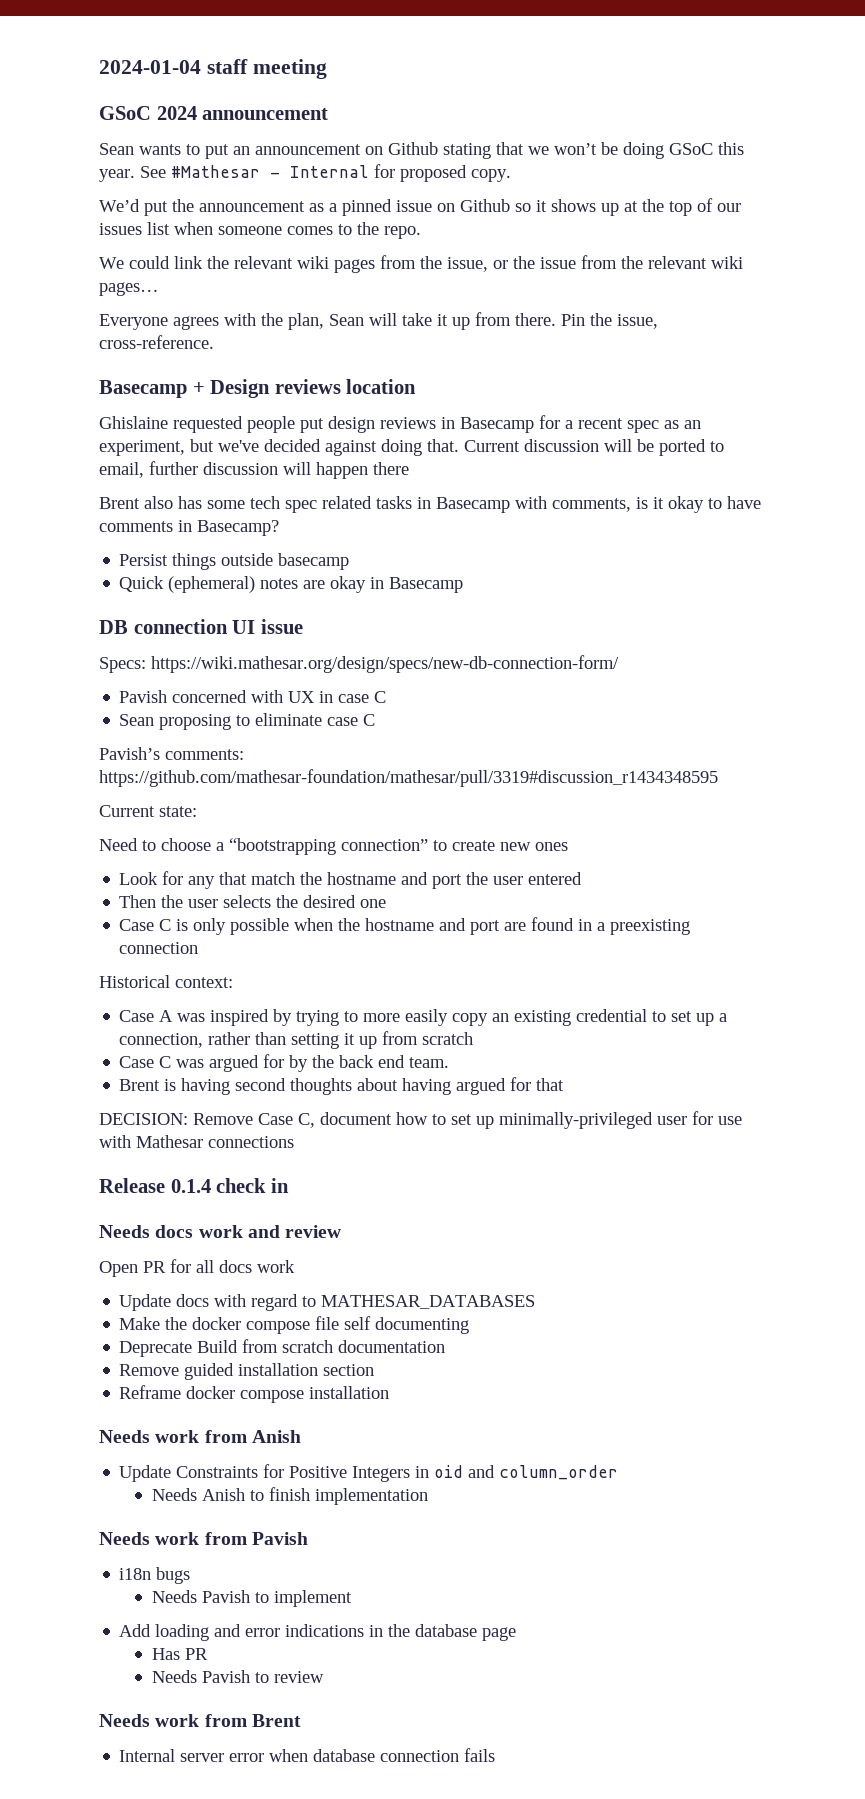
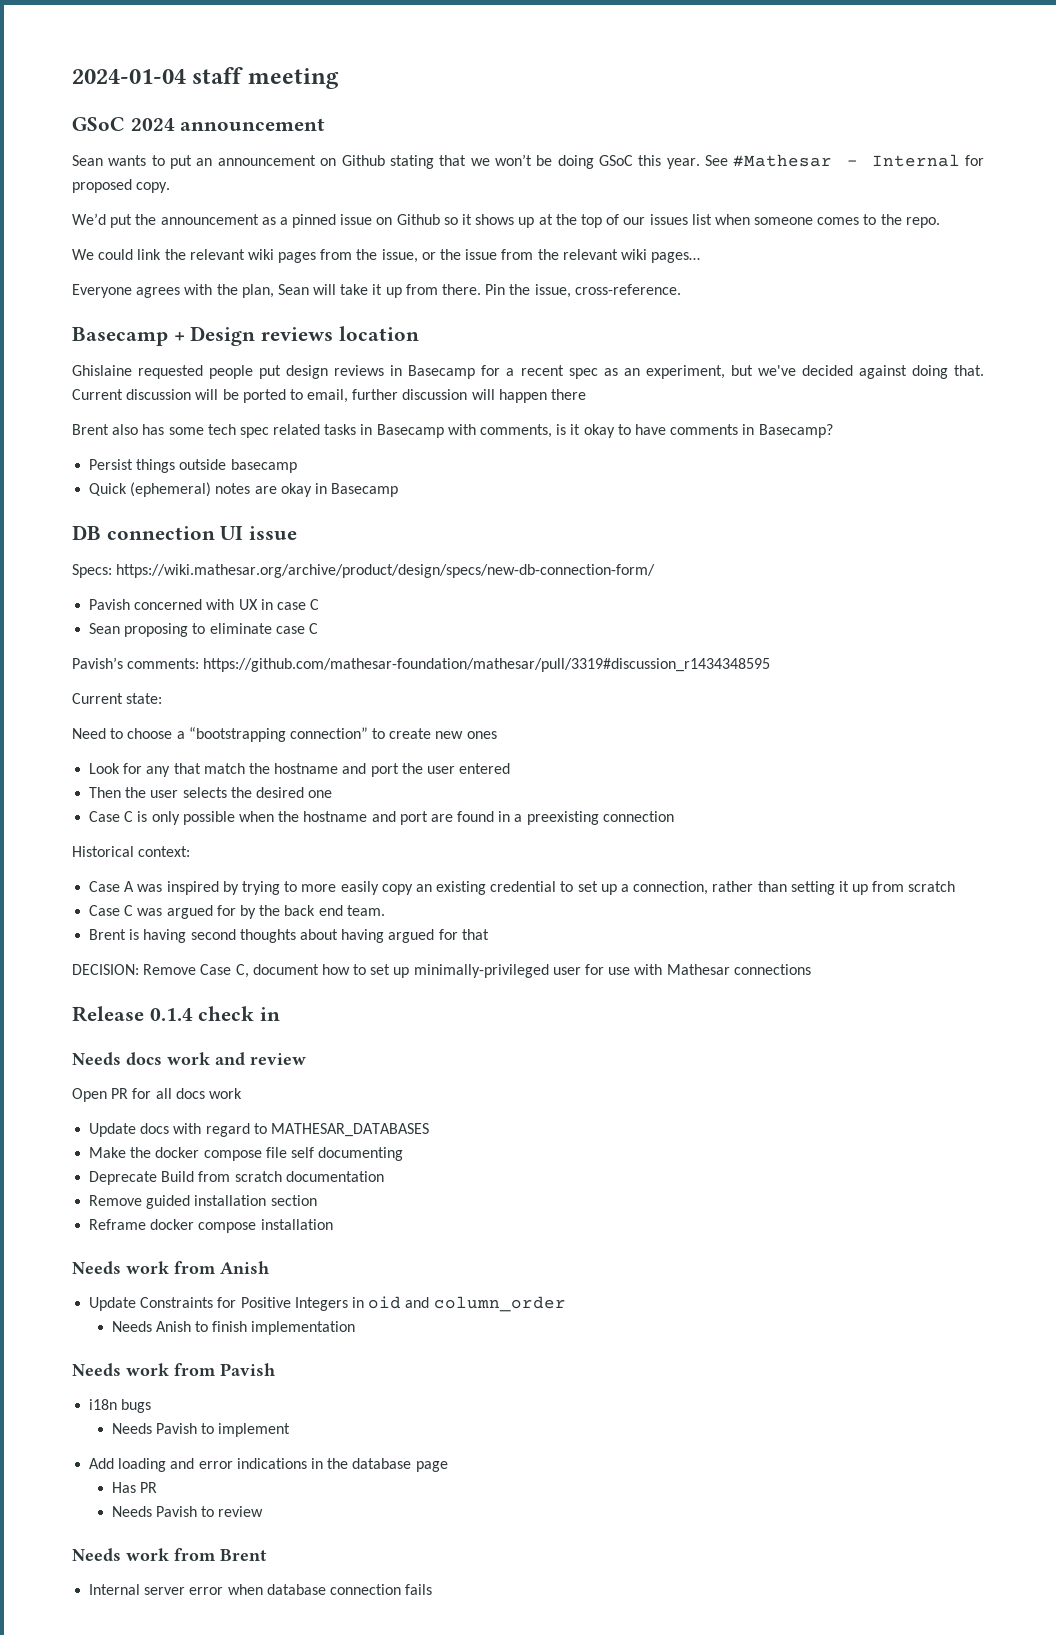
- Specs: https://wiki.mathesar.org/design/specs/new-db-connection-form/
+ Specs: https://wiki.mathesar.org/archive/product/design/specs/new-db-connection-form/

